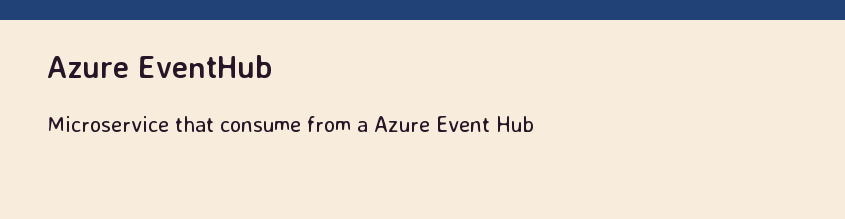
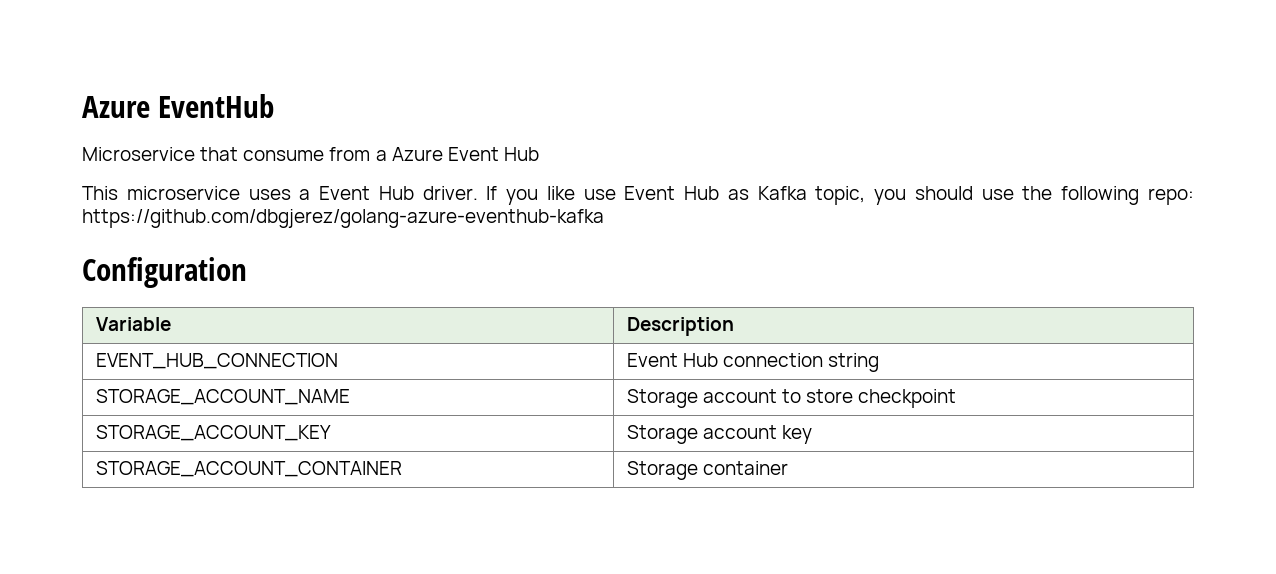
+ This microservice uses a Event Hub driver. If you like use Event Hub as Kafka topic, you should use the following repo: https://github.com/dbgjerez/golang-azure-eventhub-kafka
+ Configuration
+ Variable | Description
+ EVENT_HUB_CONNECTION | Event Hub connection string
+ STORAGE_ACCOUNT_NAME | Storage account to store checkpoint
+ STORAGE_ACCOUNT_KEY | Storage account key
+ STORAGE_ACCOUNT_CONTAINER | Storage container

